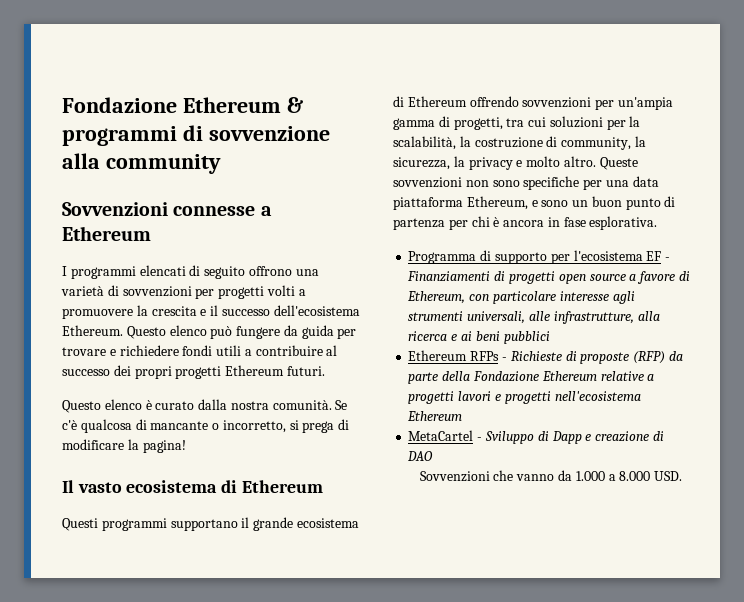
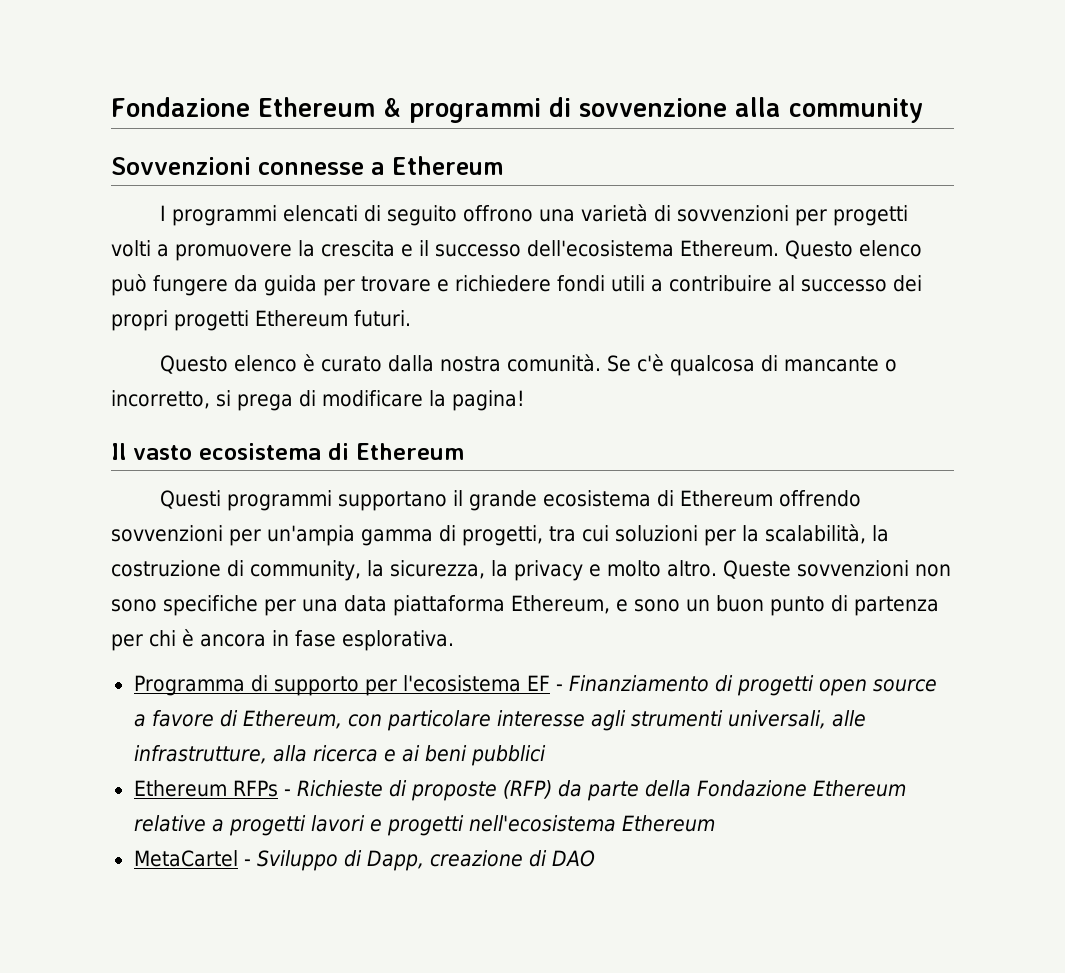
- Programma di supporto per l'ecosistema EF - Finanziamenti di progetti open source a favore di Ethereum, con particolare interesse agli strumenti universali, alle infrastrutture, alla ricerca e ai beni pubblici
+ Programma di supporto per l'ecosistema EF - Finanziamento di progetti open source a favore di Ethereum, con particolare interesse agli strumenti universali, alle infrastrutture, alla ricerca e ai beni pubblici
- MetaCartel - Sviluppo di Dapp e creazione di DAO
+ MetaCartel - Sviluppo di Dapp, creazione di DAO
- Sovvenzioni che vanno da 1.000 a 8.000 USD.

